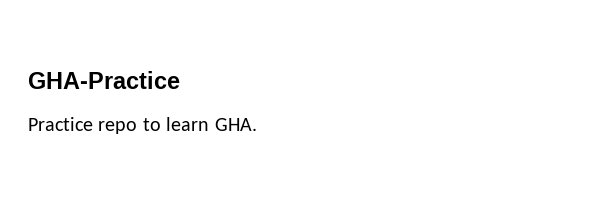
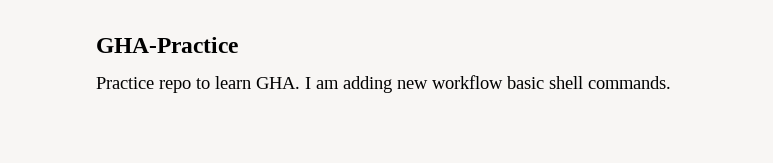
- Practice repo to learn GHA.
+ Practice repo to learn GHA. I am adding new workflow basic shell commands.

